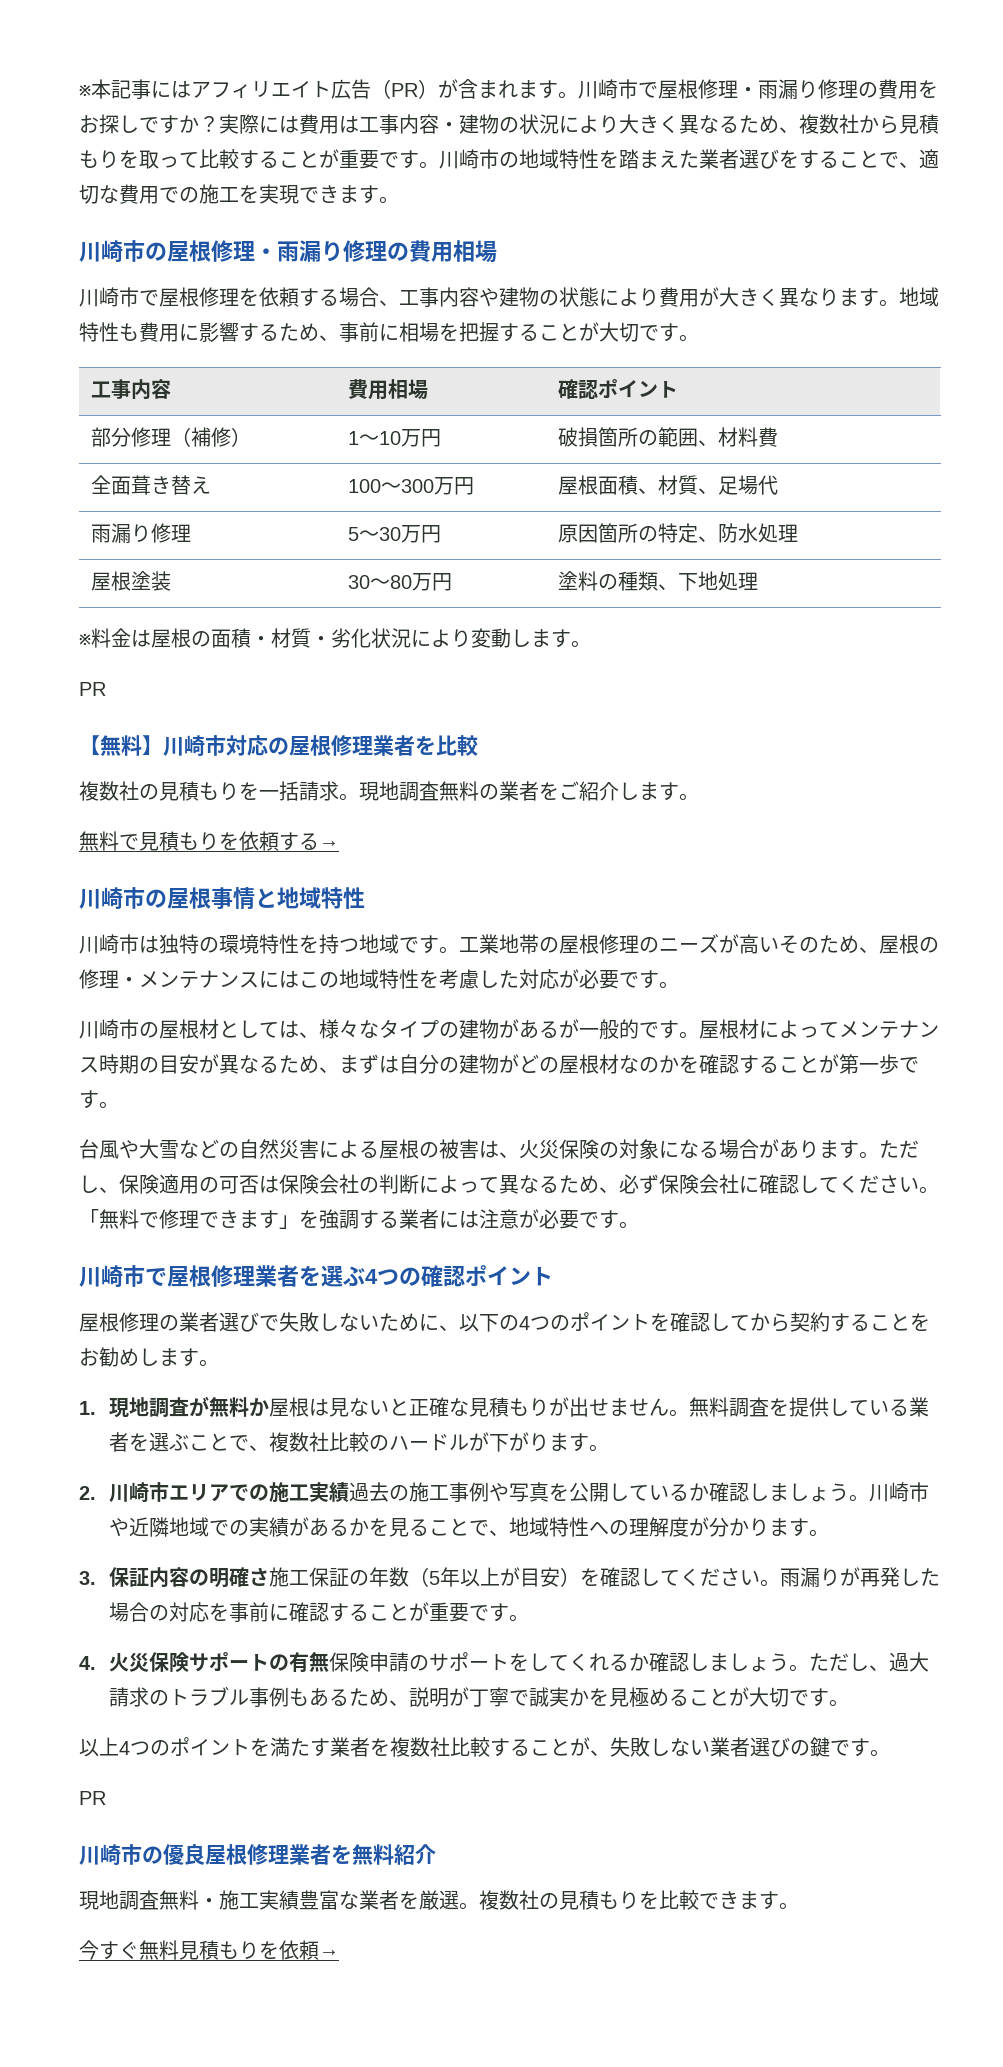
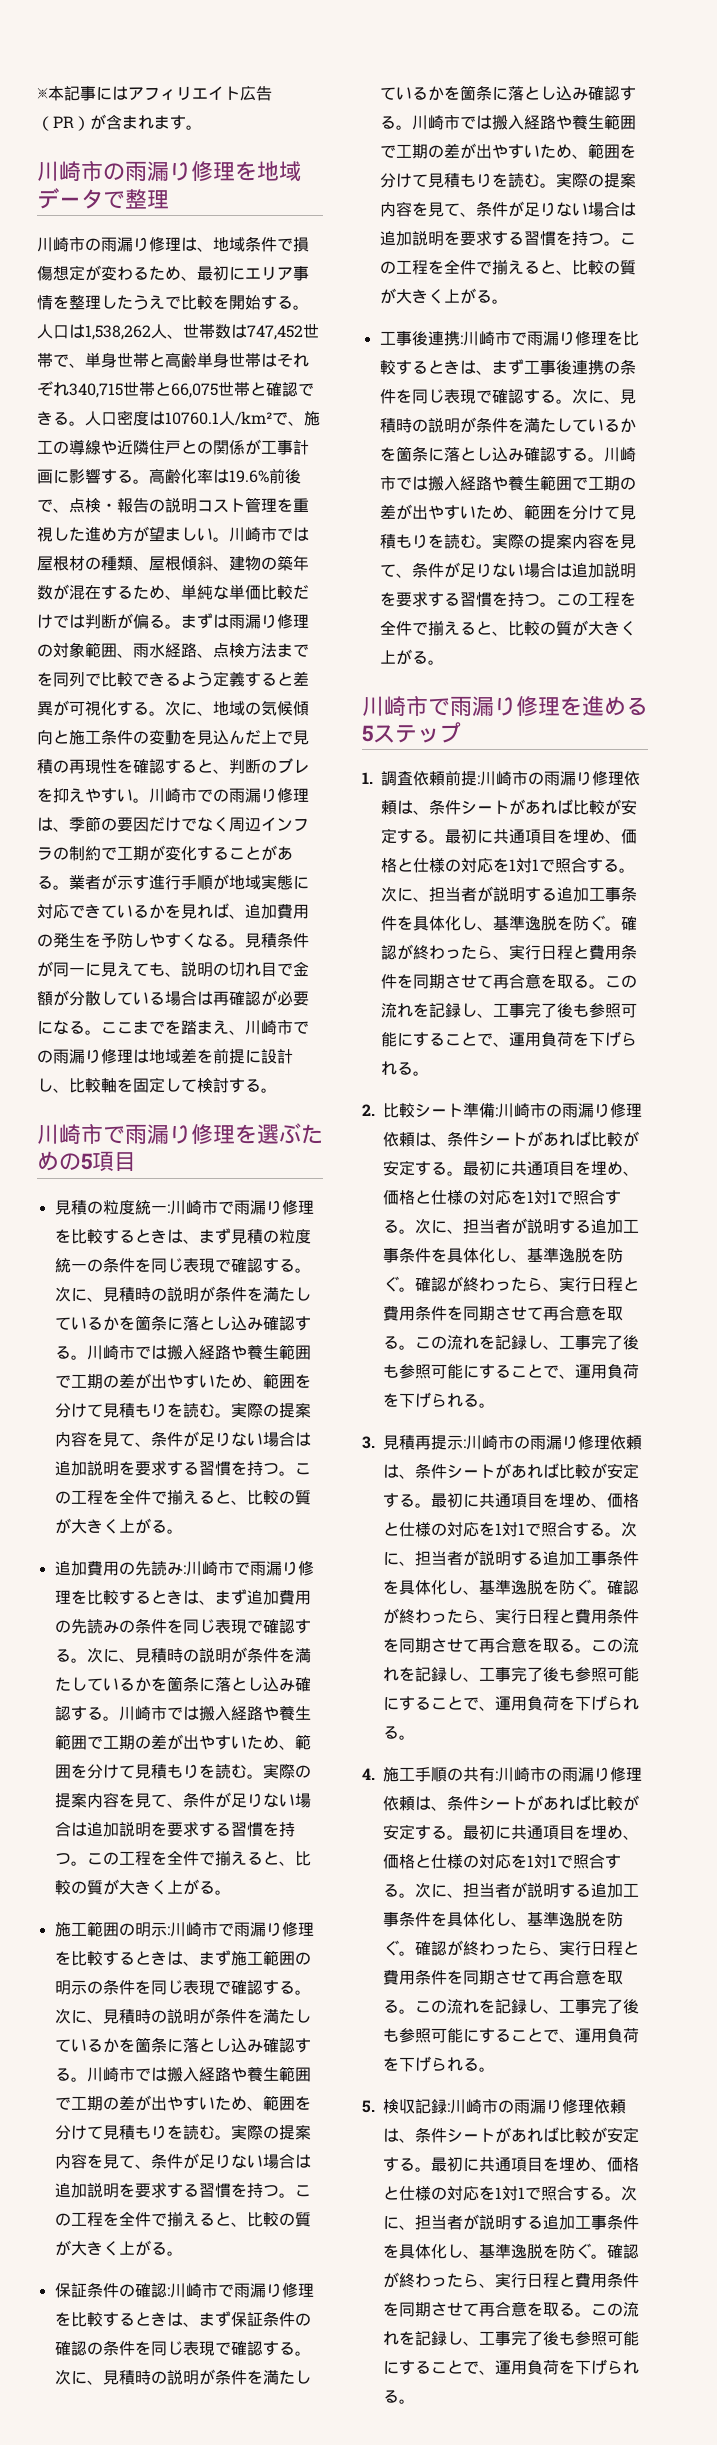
- ※本記事にはアフィリエイト広告（PR）が含まれます。川崎市で屋根修理・雨漏り修理の費用をお探しですか？実際には費用は工事内容・建物の状況により大きく異なるため、複数社から見積もりを取って比較することが重要です。川崎市の地域特性を踏まえた業者選びをすることで、適切な費用での施工を実現できます。
- 川崎市の屋根修理・雨漏り修理の費用相場
- 川崎市で屋根修理を依頼する場合、工事内容や建物の状態により費用が大きく異なります。地域特性も費用に影響するため、事前に相場を把握することが大切です。
- 工事内容 | 費用相場 | 確認ポイント
- 部分修理（補修） | 1〜10万円 | 破損箇所の範囲、材料費
- 全面葺き替え | 100〜300万円 | 屋根面積、材質、足場代
- 雨漏り修理 | 5〜30万円 | 原因箇所の特定、防水処理
- 屋根塗装 | 30〜80万円 | 塗料の種類、下地処理
- ※料金は屋根の面積・材質・劣化状況により変動します。
- PR
- 【無料】川崎市対応の屋根修理業者を比較
- 複数社の見積もりを一括請求。現地調査無料の業者をご紹介します。
- 無料で見積もりを依頼する→
- 川崎市の屋根事情と地域特性
- 川崎市は独特の環境特性を持つ地域です。工業地帯の屋根修理のニーズが高いそのため、屋根の修理・メンテナンスにはこの地域特性を考慮した対応が必要です。
- 川崎市の屋根材としては、様々なタイプの建物があるが一般的です。屋根材によってメンテナンス時期の目安が異なるため、まずは自分の建物がどの屋根材なのかを確認することが第一歩です。
- 台風や大雪などの自然災害による屋根の被害は、火災保険の対象になる場合があります。ただし、保険適用の可否は保険会社の判断によって異なるため、必ず保険会社に確認してください。「無料で修理できます」を強調する業者には注意が必要です。
- 川崎市で屋根修理業者を選ぶ4つの確認ポイント
- 屋根修理の業者選びで失敗しないために、以下の4つのポイントを確認してから契約することをお勧めします。
- 1.現地調査が無料か屋根は見ないと正確な見積もりが出せません。無料調査を提供している業者を選ぶことで、複数社比較のハードルが下がります。
- 2.川崎市エリアでの施工実績過去の施工事例や写真を公開しているか確認しましょう。川崎市や近隣地域での実績があるかを見ることで、地域特性への理解度が分かります。
- 3.保証内容の明確さ施工保証の年数（5年以上が目安）を確認してください。雨漏りが再発した場合の対応を事前に確認することが重要です。
- 4.火災保険サポートの有無保険申請のサポートをしてくれるか確認しましょう。ただし、過大請求のトラブル事例もあるため、説明が丁寧で誠実かを見極めることが大切です。
- 以上4つのポイントを満たす業者を複数社比較することが、失敗しない業者選びの鍵です。
- PR
- 川崎市の優良屋根修理業者を無料紹介
- 現地調査無料・施工実績豊富な業者を厳選。複数社の見積もりを比較できます。
- 今すぐ無料見積もりを依頼→
+ ※本記事にはアフィリエイト広告（PR）が含まれます。
+ 川崎市の雨漏り修理を地域データで整理
+ 川崎市の雨漏り修理は、地域条件で損傷想定が変わるため、最初にエリア事情を整理したうえで比較を開始する。人口は1,538,262人、世帯数は747,452世帯で、単身世帯と高齢単身世帯はそれぞれ340,715世帯と66,075世帯と確認できる。人口密度は10760.1人/km²で、施工の導線や近隣住戸との関係が工事計画に影響する。高齢化率は19.6%前後で、点検・報告の説明コスト管理を重視した進め方が望ましい。川崎市では屋根材の種類、屋根傾斜、建物の築年数が混在するため、単純な単価比較だけでは判断が偏る。まずは雨漏り修理の対象範囲、雨水経路、点検方法までを同列で比較できるよう定義すると差異が可視化する。次に、地域の気候傾向と施工条件の変動を見込んだ上で見積の再現性を確認すると、判断のブレを抑えやすい。川崎市での雨漏り修理は、季節の要因だけでなく周辺インフラの制約で工期が変化することがある。業者が示す進行手順が地域実態に対応できているかを見れば、追加費用の発生を予防しやすくなる。見積条件が同一に見えても、説明の切れ目で金額が分散している場合は再確認が必要になる。ここまでを踏まえ、川崎市での雨漏り修理は地域差を前提に設計し、比較軸を固定して検討する。
+ 川崎市で雨漏り修理を選ぶための5項目
+ 見積の粒度統一:川崎市で雨漏り修理を比較するときは、まず見積の粒度統一の条件を同じ表現で確認する。次に、見積時の説明が条件を満たしているかを箇条に落とし込み確認する。川崎市では搬入経路や養生範囲で工期の差が出やすいため、範囲を分けて見積もりを読む。実際の提案内容を見て、条件が足りない場合は追加説明を要求する習慣を持つ。この工程を全件で揃えると、比較の質が大きく上がる。
+ 追加費用の先読み:川崎市で雨漏り修理を比較するときは、まず追加費用の先読みの条件を同じ表現で確認する。次に、見積時の説明が条件を満たしているかを箇条に落とし込み確認する。川崎市では搬入経路や養生範囲で工期の差が出やすいため、範囲を分けて見積もりを読む。実際の提案内容を見て、条件が足りない場合は追加説明を要求する習慣を持つ。この工程を全件で揃えると、比較の質が大きく上がる。
+ 施工範囲の明示:川崎市で雨漏り修理を比較するときは、まず施工範囲の明示の条件を同じ表現で確認する。次に、見積時の説明が条件を満たしているかを箇条に落とし込み確認する。川崎市では搬入経路や養生範囲で工期の差が出やすいため、範囲を分けて見積もりを読む。実際の提案内容を見て、条件が足りない場合は追加説明を要求する習慣を持つ。この工程を全件で揃えると、比較の質が大きく上がる。
+ 保証条件の確認:川崎市で雨漏り修理を比較するときは、まず保証条件の確認の条件を同じ表現で確認する。次に、見積時の説明が条件を満たしているかを箇条に落とし込み確認する。川崎市では搬入経路や養生範囲で工期の差が出やすいため、範囲を分けて見積もりを読む。実際の提案内容を見て、条件が足りない場合は追加説明を要求する習慣を持つ。この工程を全件で揃えると、比較の質が大きく上がる。
+ 工事後連携:川崎市で雨漏り修理を比較するときは、まず工事後連携の条件を同じ表現で確認する。次に、見積時の説明が条件を満たしているかを箇条に落とし込み確認する。川崎市では搬入経路や養生範囲で工期の差が出やすいため、範囲を分けて見積もりを読む。実際の提案内容を見て、条件が足りない場合は追加説明を要求する習慣を持つ。この工程を全件で揃えると、比較の質が大きく上がる。
+ 川崎市で雨漏り修理を進める5ステップ
+ 1.調査依頼前提:川崎市の雨漏り修理依頼は、条件シートがあれば比較が安定する。最初に共通項目を埋め、価格と仕様の対応を1対1で照合する。次に、担当者が説明する追加工事条件を具体化し、基準逸脱を防ぐ。確認が終わったら、実行日程と費用条件を同期させて再合意を取る。この流れを記録し、工事完了後も参照可能にすることで、運用負荷を下げられる。
+ 2.比較シート準備:川崎市の雨漏り修理依頼は、条件シートがあれば比較が安定する。最初に共通項目を埋め、価格と仕様の対応を1対1で照合する。次に、担当者が説明する追加工事条件を具体化し、基準逸脱を防ぐ。確認が終わったら、実行日程と費用条件を同期させて再合意を取る。この流れを記録し、工事完了後も参照可能にすることで、運用負荷を下げられる。
+ 3.見積再提示:川崎市の雨漏り修理依頼は、条件シートがあれば比較が安定する。最初に共通項目を埋め、価格と仕様の対応を1対1で照合する。次に、担当者が説明する追加工事条件を具体化し、基準逸脱を防ぐ。確認が終わったら、実行日程と費用条件を同期させて再合意を取る。この流れを記録し、工事完了後も参照可能にすることで、運用負荷を下げられる。
+ 4.施工手順の共有:川崎市の雨漏り修理依頼は、条件シートがあれば比較が安定する。最初に共通項目を埋め、価格と仕様の対応を1対1で照合する。次に、担当者が説明する追加工事条件を具体化し、基準逸脱を防ぐ。確認が終わったら、実行日程と費用条件を同期させて再合意を取る。この流れを記録し、工事完了後も参照可能にすることで、運用負荷を下げられる。
+ 5.検収記録:川崎市の雨漏り修理依頼は、条件シートがあれば比較が安定する。最初に共通項目を埋め、価格と仕様の対応を1対1で照合する。次に、担当者が説明する追加工事条件を具体化し、基準逸脱を防ぐ。確認が終わったら、実行日程と費用条件を同期させて再合意を取る。この流れを記録し、工事完了後も参照可能にすることで、運用負荷を下げられる。

